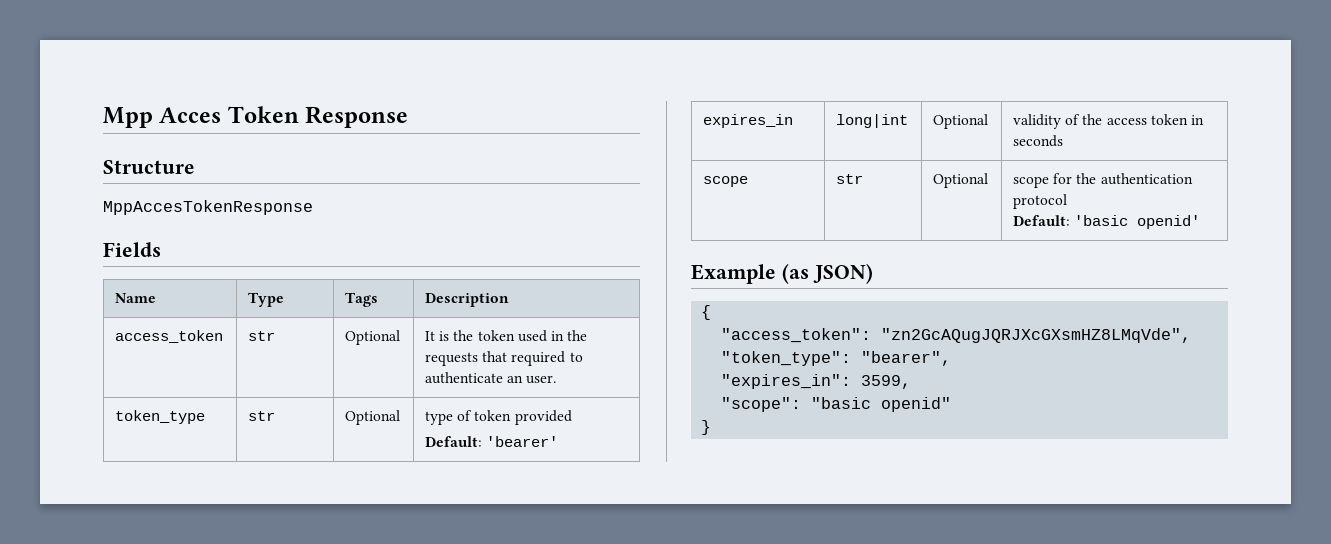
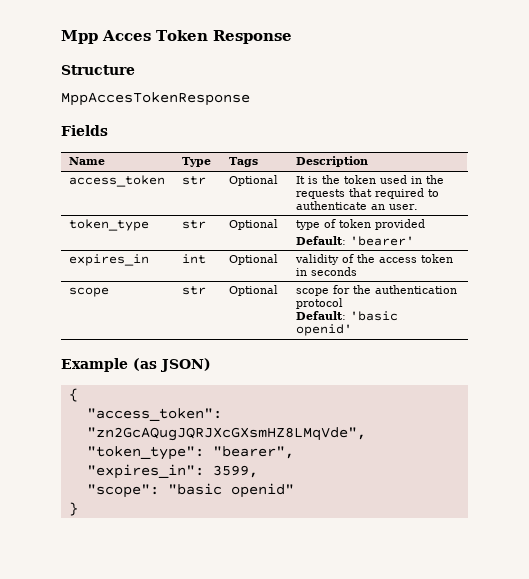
- expires_in | long|int | Optional | validity of the access token in seconds
+ expires_in | int | Optional | validity of the access token in seconds

